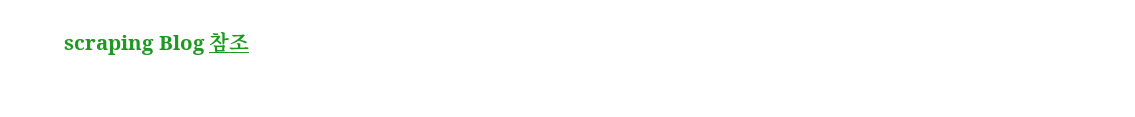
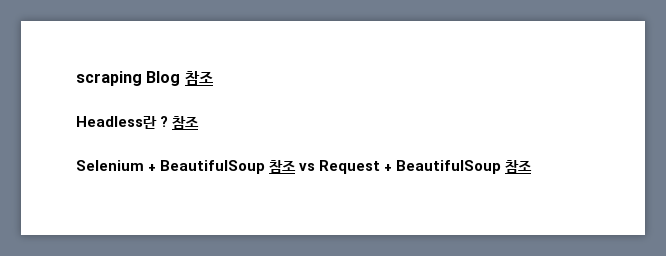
+ Headless란 ? 참조
+ Selenium + BeautifulSoup 참조 vs Request + BeautifulSoup 참조

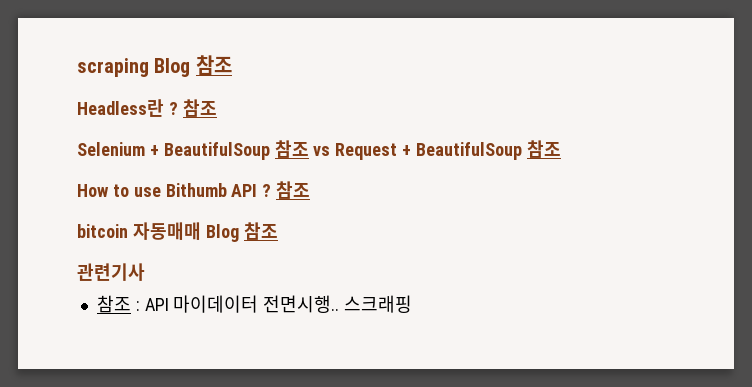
+ How to use Bithumb API ? 참조
+ bitcoin 자동매매 Blog 참조
+ 관련기사
+ 참조 : API 마이데이터 전면시행.. 스크래핑

